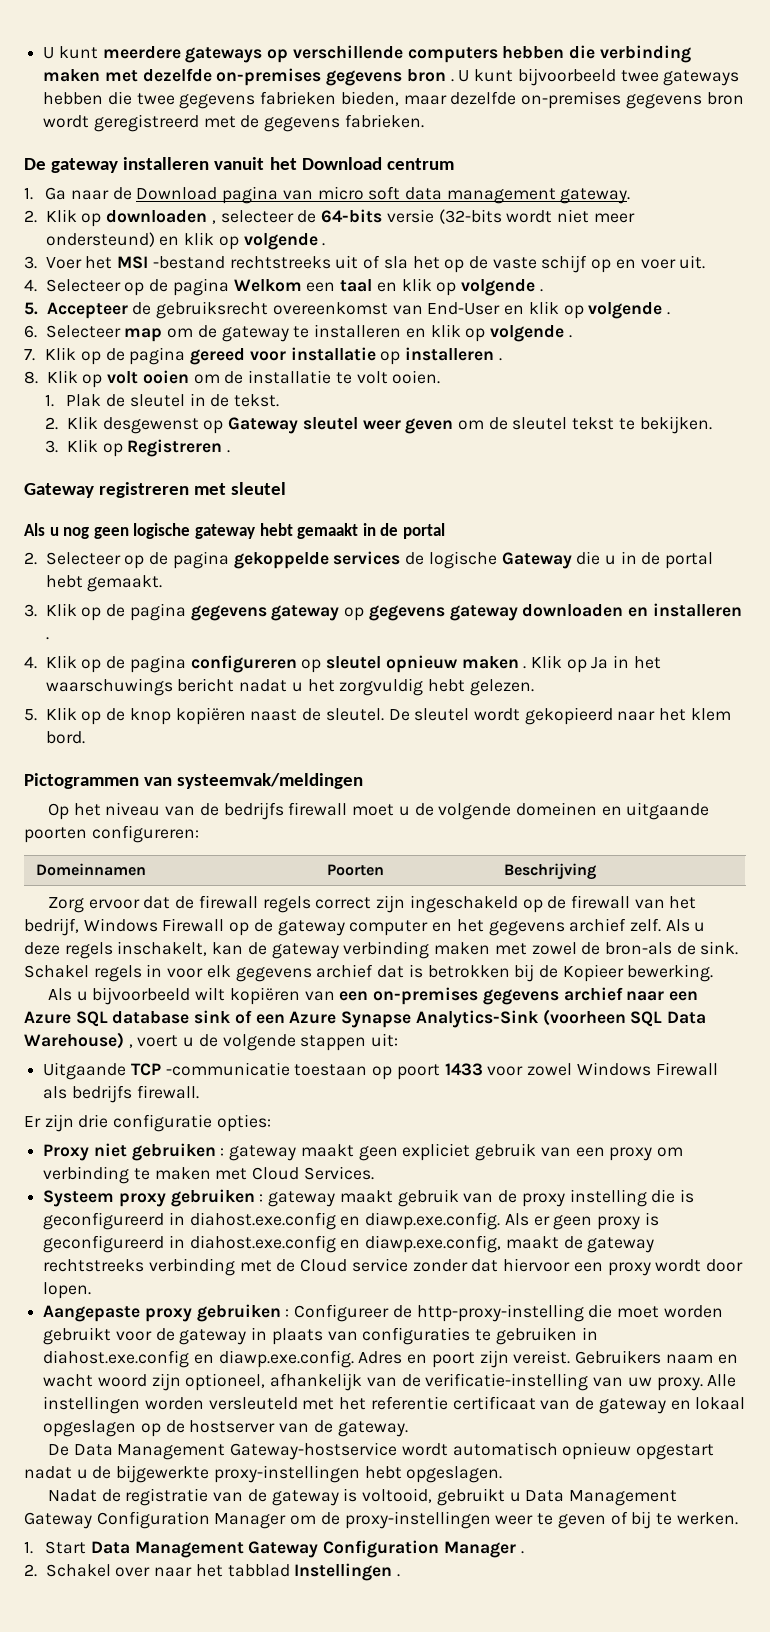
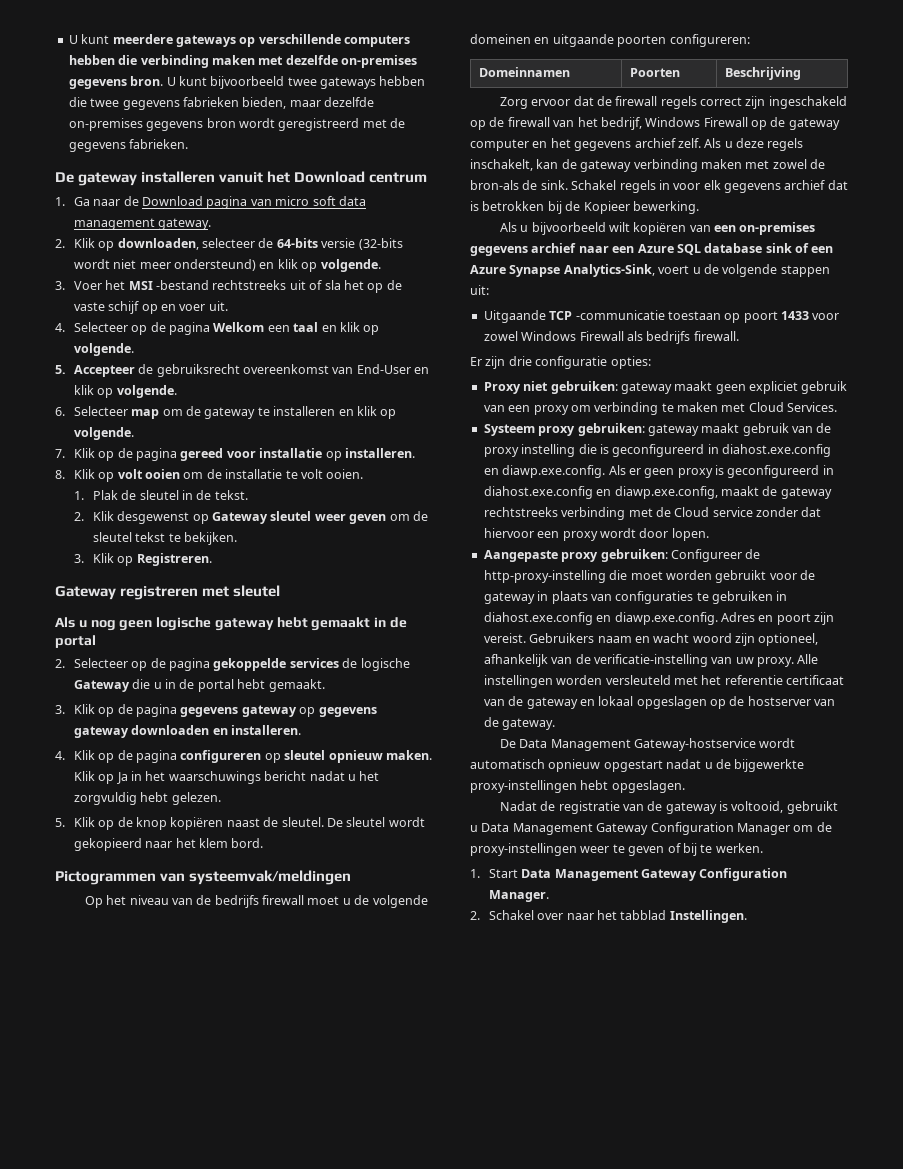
- U kunt meerdere gateways op verschillende computers hebben die verbinding maken met dezelfde on-premises gegevens bron .
+ U kunt meerdere gateways op verschillende computers hebben die verbinding maken met dezelfde on-premises gegevens bron.
- 2. Klik op downloaden , selecteer de 64-bits versie (32-bits wordt niet meer ondersteund) en klik op volgende .
+ 2. Klik op downloaden, selecteer de 64-bits versie (32-bits wordt niet meer ondersteund) en klik op volgende.
- 4. Selecteer op de pagina Welkom een taal en klik op volgende .
+ 4. Selecteer op de pagina Welkom een taal en klik op volgende.
- 5. Accepteer de gebruiksrecht overeenkomst van End-User en klik op volgende .
+ 5. Accepteer de gebruiksrecht overeenkomst van End-User en klik op volgende.
- 6. Selecteer map om de gateway te installeren en klik op volgende .
+ 6. Selecteer map om de gateway te installeren en klik op volgende.
- 7. Klik op de pagina gereed voor installatie op installeren .
+ 7. Klik op de pagina gereed voor installatie op installeren.
- 3. Klik op Registreren .
+ 3. Klik op Registreren.
- 3. Klik op de pagina gegevens gateway op gegevens gateway downloaden en installeren .
+ 3. Klik op de pagina gegevens gateway op gegevens gateway downloaden en installeren.
- 4. Klik op de pagina configureren op sleutel opnieuw maken .
+ 4. Klik op de pagina configureren op sleutel opnieuw maken.
- Als u bijvoorbeeld wilt kopiëren van een on-premises gegevens archief naar een Azure SQL database sink of een Azure Synapse Analytics-Sink (voorheen SQL Data Warehouse) , voert u de volgende stappen uit:
+ Als u bijvoorbeeld wilt kopiëren van een on-premises gegevens archief naar een Azure SQL database sink of een Azure Synapse Analytics-Sink, voert u de volgende stappen uit:
- Proxy niet gebruiken : gateway maakt geen expliciet gebruik van een proxy om verbinding te maken met Cloud Services.
+ Proxy niet gebruiken: gateway maakt geen expliciet gebruik van een proxy om verbinding te maken met Cloud Services.
- Systeem proxy gebruiken : gateway maakt gebruik van de proxy instelling die is geconfigureerd in diahost.exe.config en diawp.exe.config. Als er geen proxy is geconfigureerd in diahost.exe.config en diawp.exe.config, maakt de gateway rechtstreeks verbinding met de Cloud service zonder dat hiervoor een proxy wordt door lopen.
+ Systeem proxy gebruiken: gateway maakt gebruik van de proxy instelling die is geconfigureerd in diahost.exe.config en diawp.exe.config. Als er geen proxy is geconfigureerd in diahost.exe.config en diawp.exe.config, maakt de gateway rechtstreeks verbinding met de Cloud service zonder dat hiervoor een proxy wordt door lopen.
- Aangepaste proxy gebruiken : Configureer de http-proxy-instelling die moet worden gebruikt voor de gateway in plaats van configuraties te gebruiken in diahost.exe.config en diawp.exe.config. Adres en poort zijn vereist.
+ Aangepaste proxy gebruiken: Configureer de http-proxy-instelling die moet worden gebruikt voor de gateway in plaats van configuraties te gebruiken in diahost.exe.config en diawp.exe.config. Adres en poort zijn vereist.
- 1. Start Data Management Gateway Configuration Manager .
+ 1. Start Data Management Gateway Configuration Manager.
- 2. Schakel over naar het tabblad Instellingen .
+ 2. Schakel over naar het tabblad Instellingen.

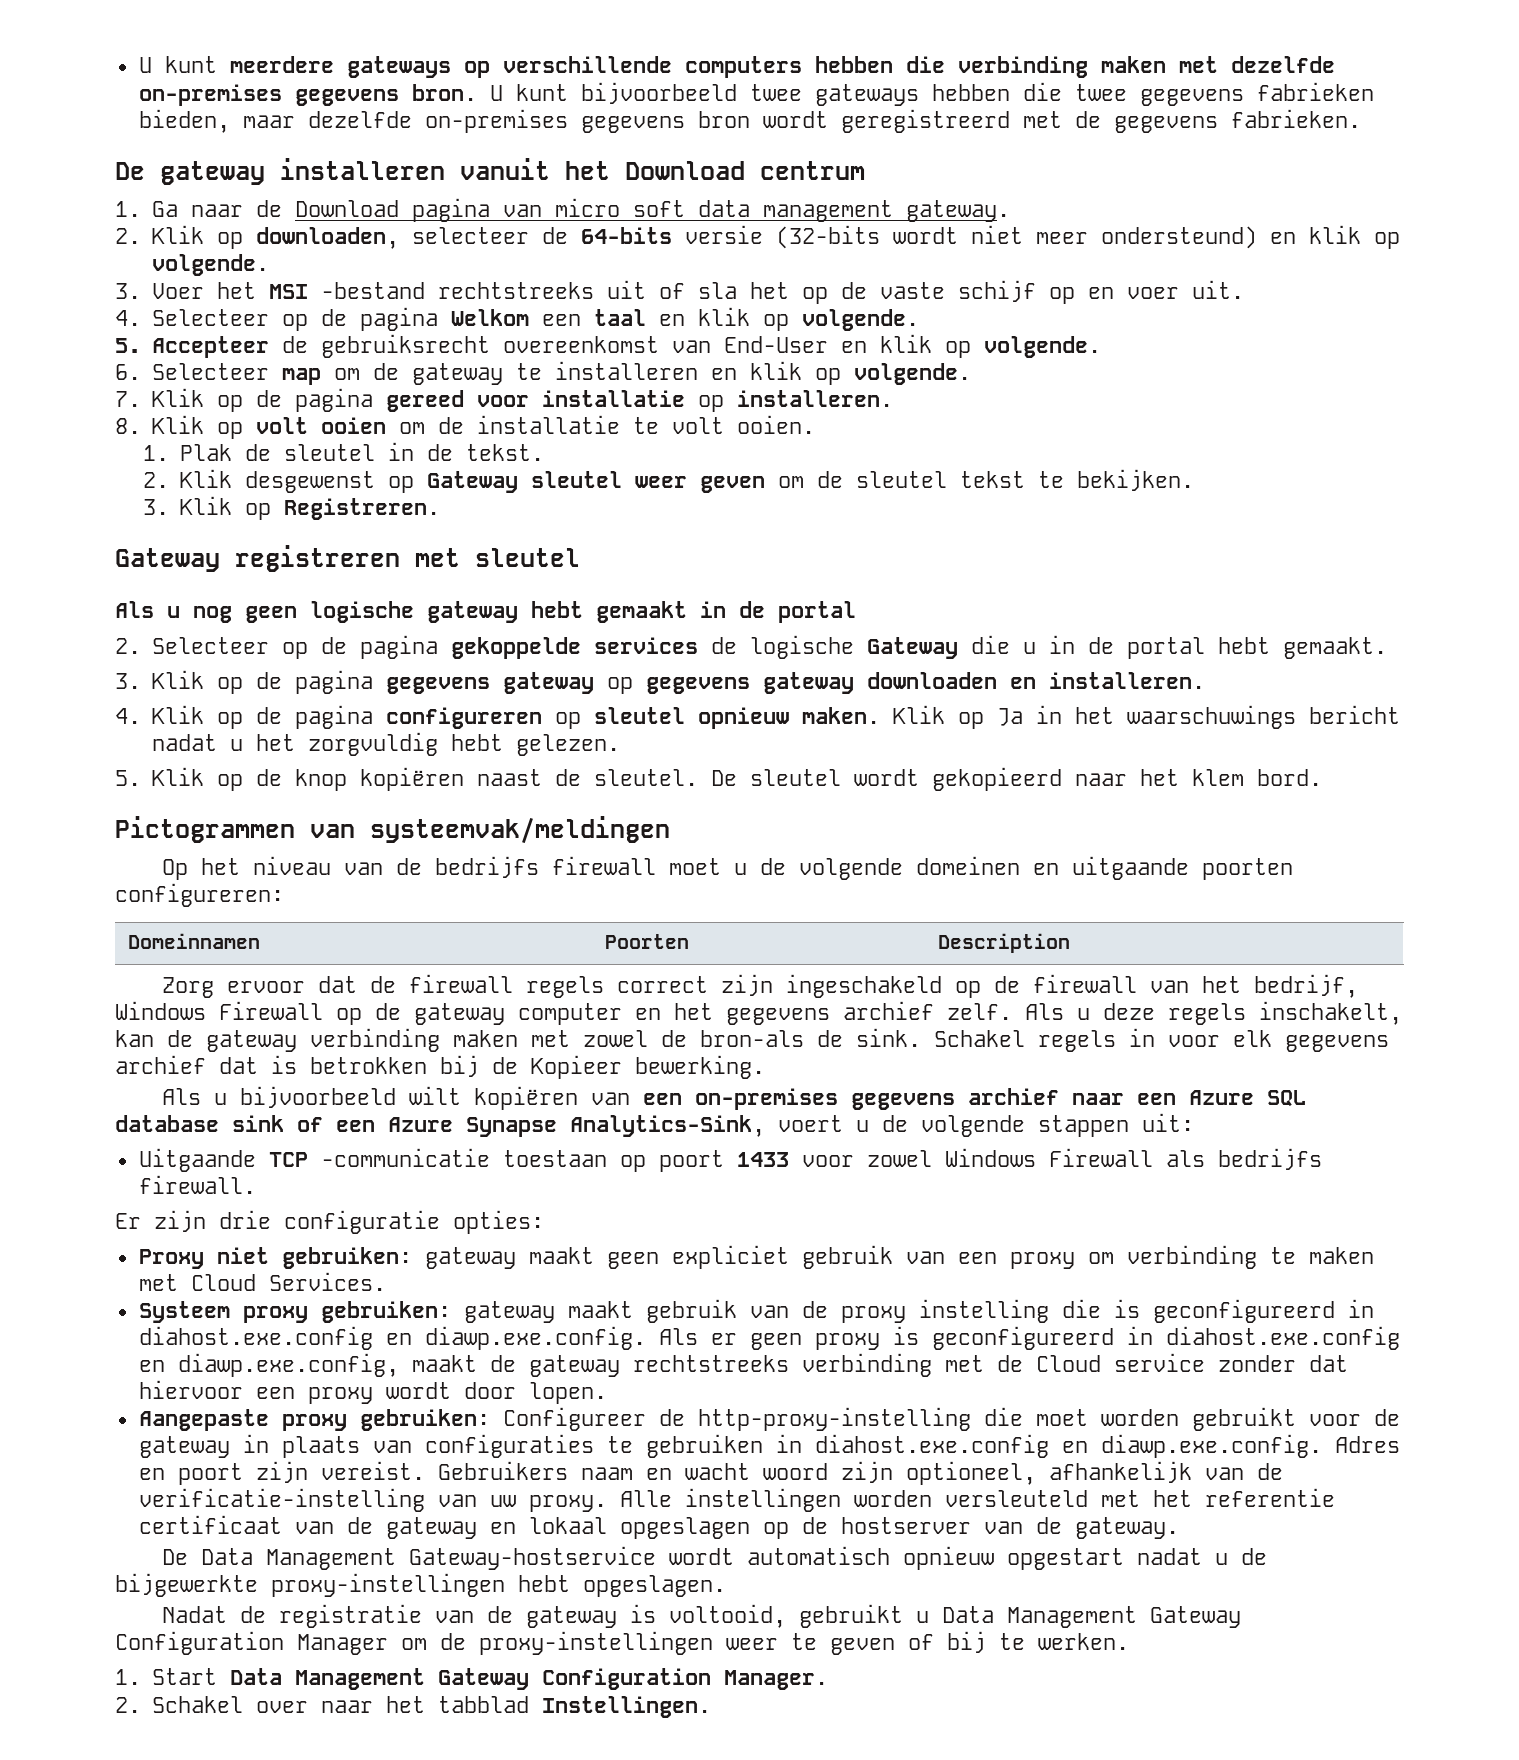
- Domeinnamen | Poorten | Beschrijving
+ Domeinnamen | Poorten | Description

